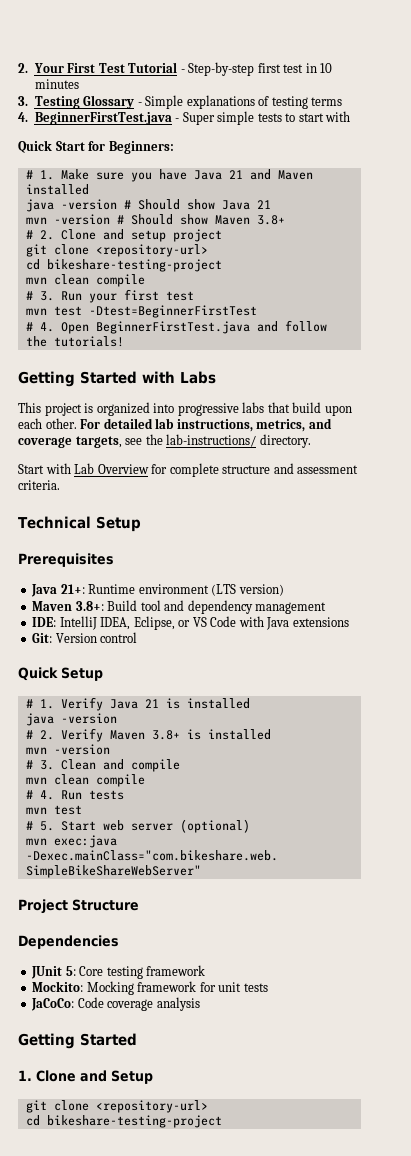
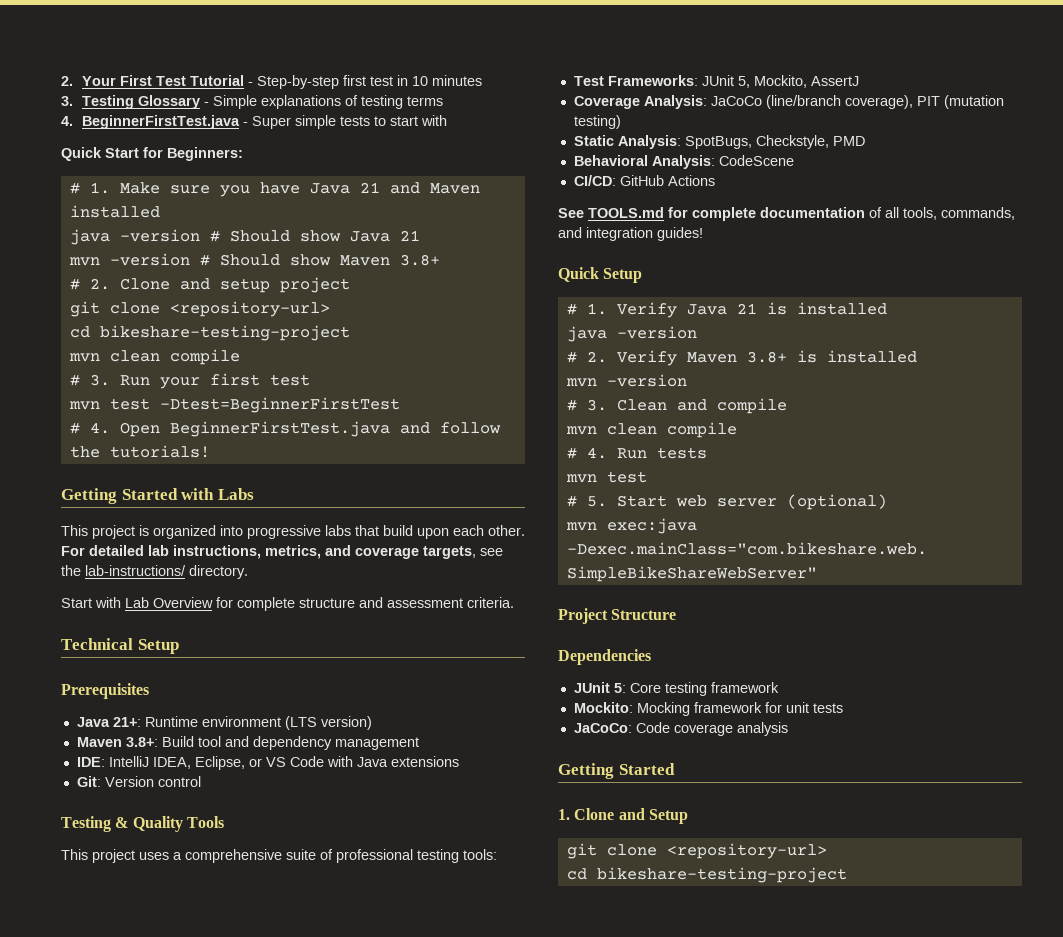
+ Testing & Quality Tools
+ This project uses a comprehensive suite of professional testing tools:
+ Test Frameworks: JUnit 5, Mockito, AssertJ
+ Coverage Analysis: JaCoCo (line/branch coverage), PIT (mutation testing)
+ Static Analysis: SpotBugs, Checkstyle, PMD
+ Behavioral Analysis: CodeScene
+ CI/CD: GitHub Actions
+ See TOOLS.md for complete documentation of all tools, commands, and integration guides!

